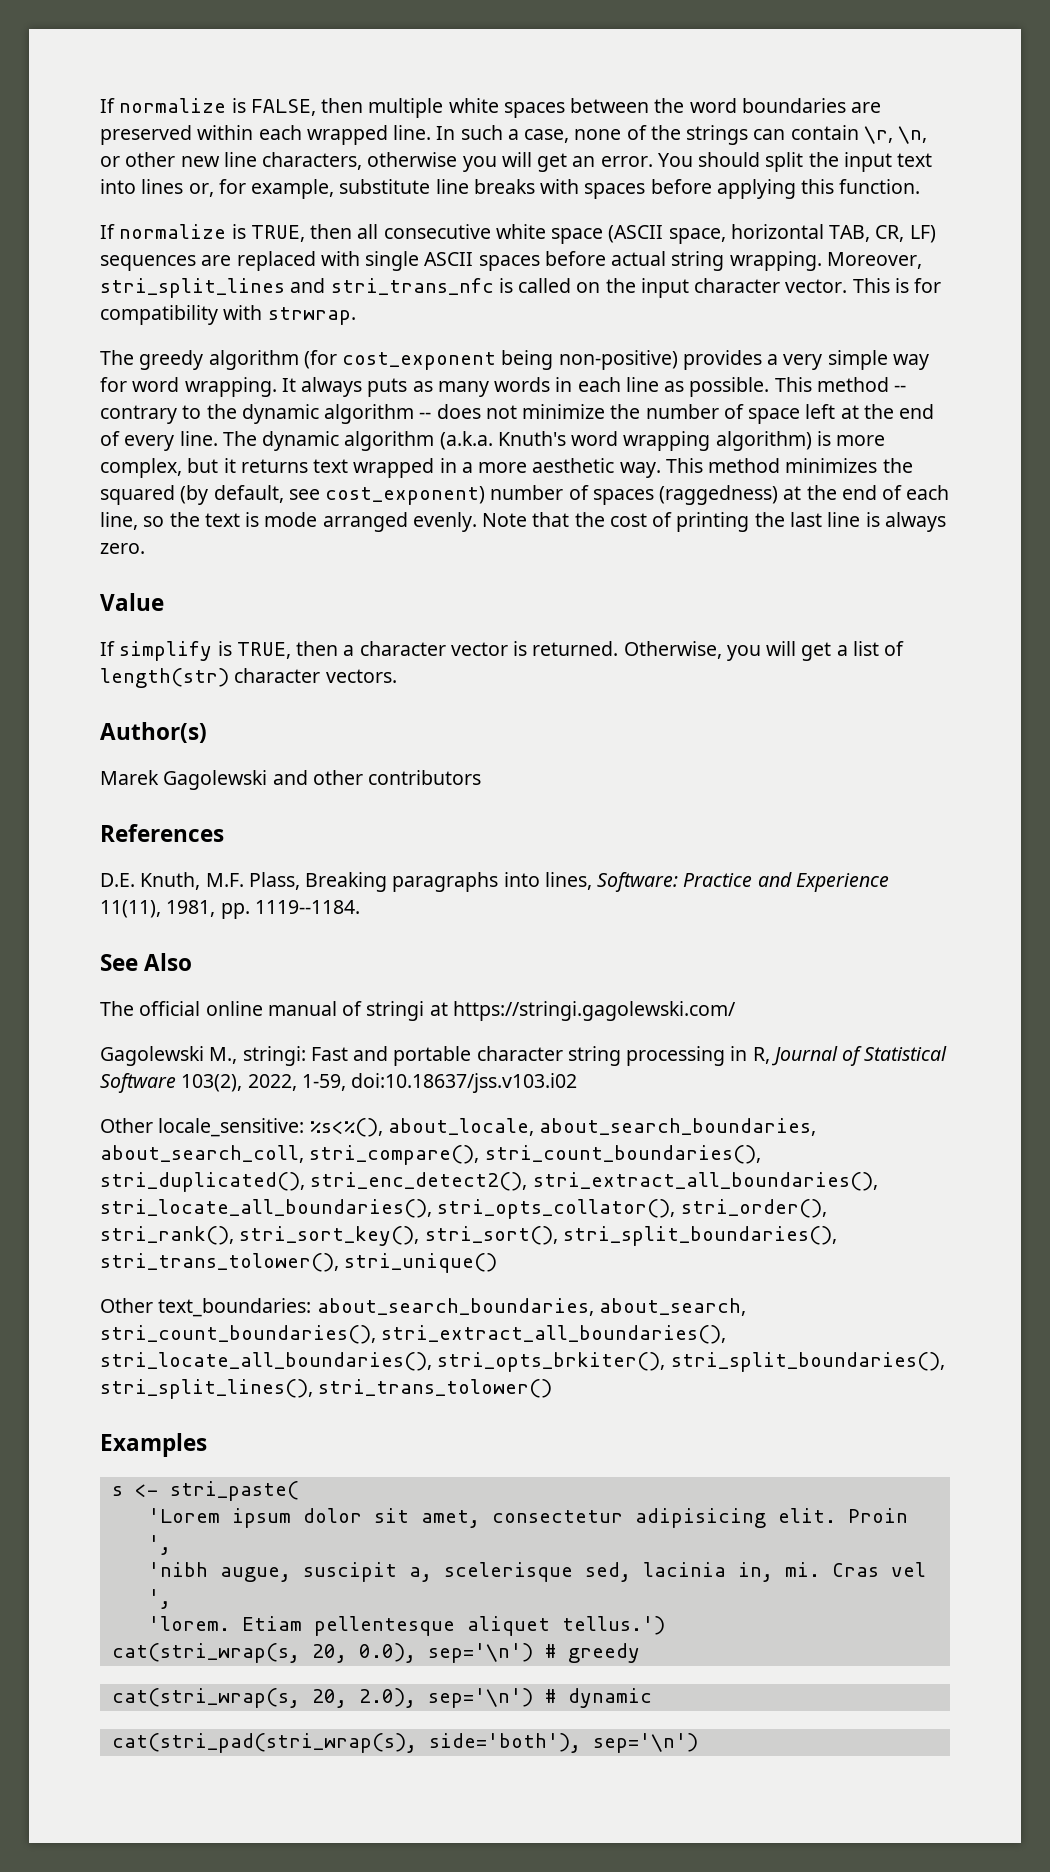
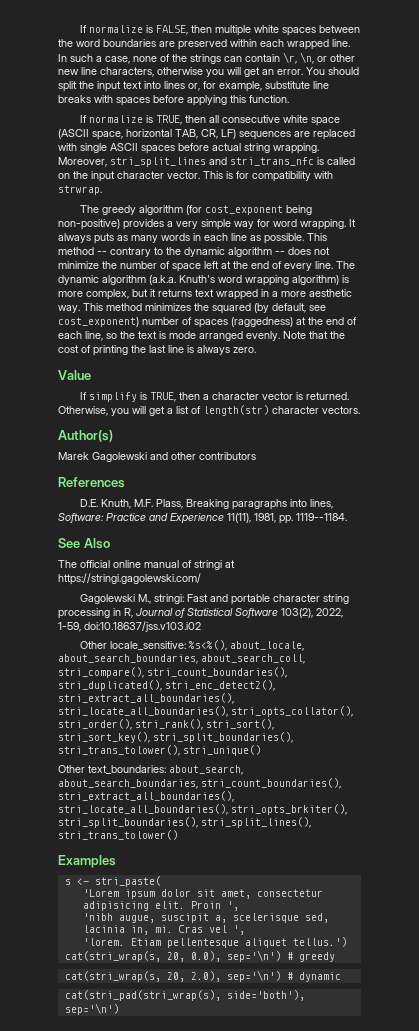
- Other locale_sensitive: %s<%(), about_locale, about_search_boundaries, about_search_coll, stri_compare(), stri_count_boundaries(), stri_duplicated(), stri_enc_detect2(), stri_extract_all_boundaries(), stri_locate_all_boundaries(), stri_opts_collator(), stri_order(), stri_rank(), stri_sort_key(), stri_sort(), stri_split_boundaries(), stri_trans_tolower(), stri_unique()
+ Other locale_sensitive: %s<%(), about_locale, about_search_boundaries, about_search_coll, stri_compare(), stri_count_boundaries(), stri_duplicated(), stri_enc_detect2(), stri_extract_all_boundaries(), stri_locate_all_boundaries(), stri_opts_collator(), stri_order(), stri_rank(), stri_sort(), stri_sort_key(), stri_split_boundaries(), stri_trans_tolower(), stri_unique()
- Other text_boundaries: about_search_boundaries, about_search, stri_count_boundaries(), stri_extract_all_boundaries(), stri_locate_all_boundaries(), stri_opts_brkiter(), stri_split_boundaries(), stri_split_lines(), stri_trans_tolower()
+ Other text_boundaries: about_search, about_search_boundaries, stri_count_boundaries(), stri_extract_all_boundaries(), stri_locate_all_boundaries(), stri_opts_brkiter(), stri_split_boundaries(), stri_split_lines(), stri_trans_tolower()

